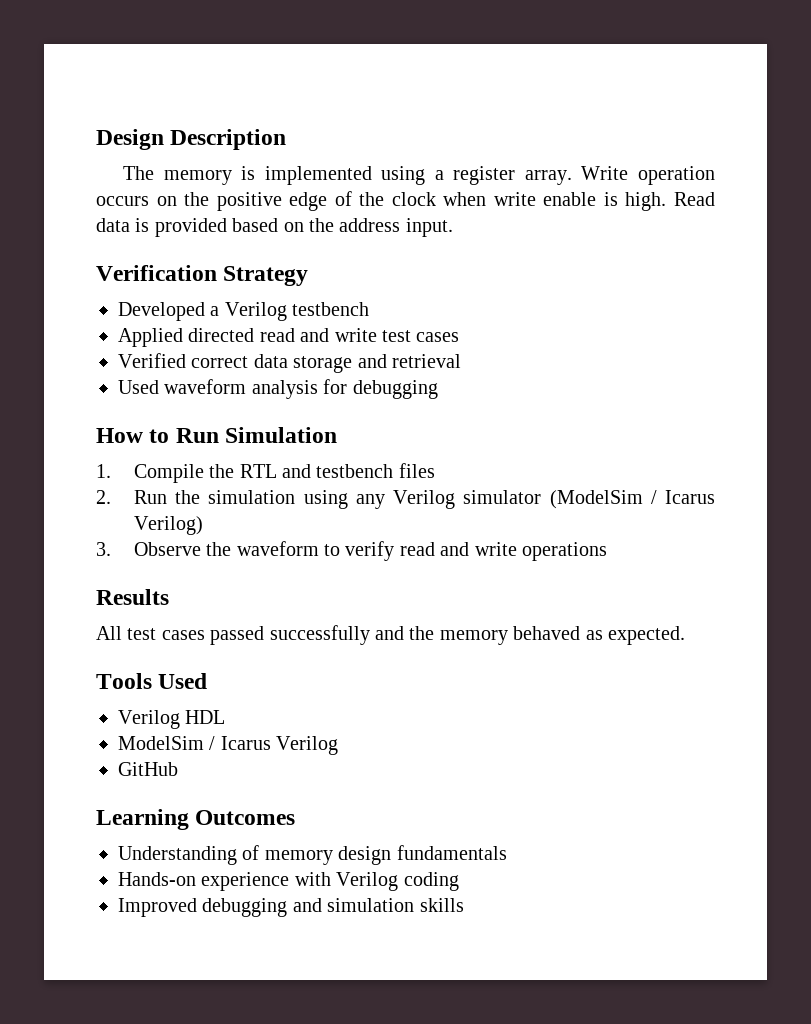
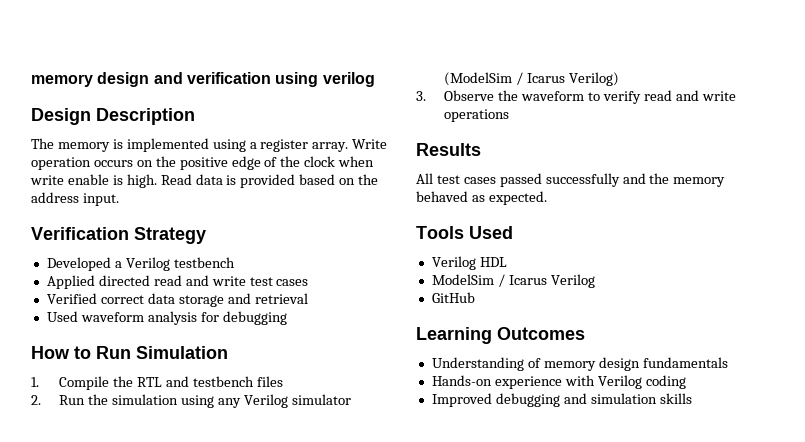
+ memory design and verification using verilog

